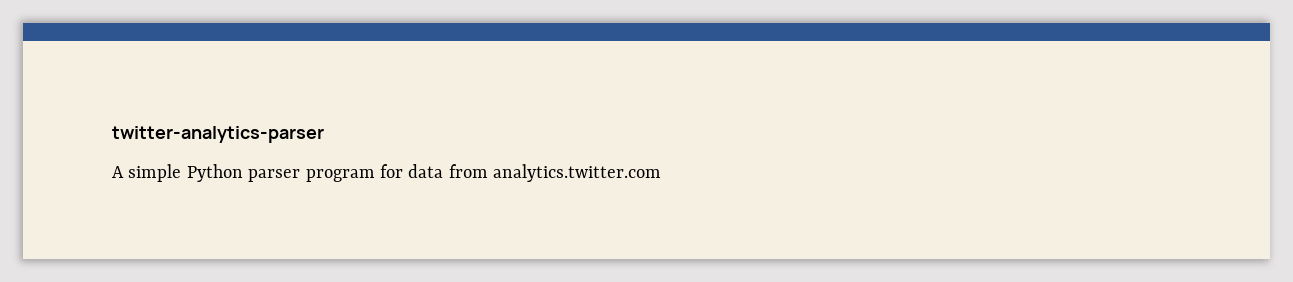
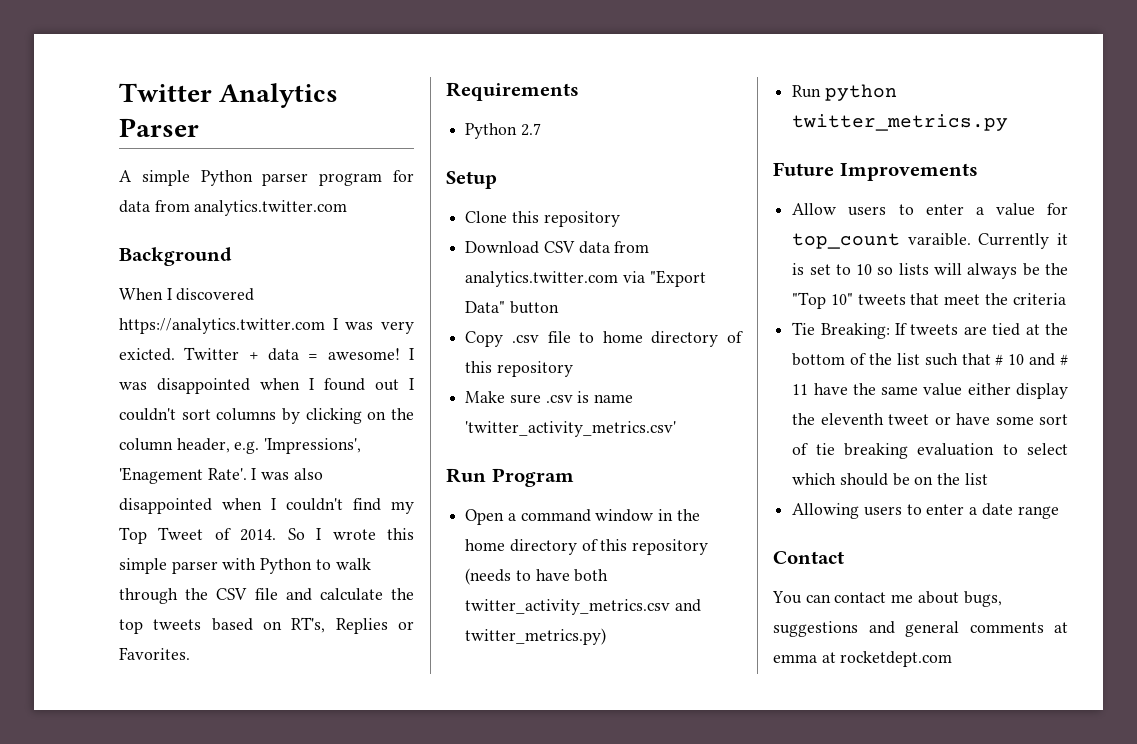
- twitter-analytics-parser
+ Twitter Analytics Parser
+ Background
+ When I discovered https://analytics.twitter.com I was very exicted. Twitter + data = awesome! I was disappointed when I found out I couldn't sort columns by clicking on the column header, e.g. 'Impressions', 'Enagement Rate'. I was also disappointed when I couldn't find my Top Tweet of 2014. So I wrote this simple parser with Python to walk through the CSV file and calculate the top tweets based on RT's, Replies or Favorites.
+ Requirements
+ Python 2.7
+ Setup
+ Clone this repository
+ Download CSV data from analytics.twitter.com via "Export Data" button
+ Copy .csv file to home directory of this repository
+ Make sure .csv is name 'twitter_activity_metrics.csv'
+ Run Program
+ Open a command window in the home directory of this repository (needs to have both twitter_activity_metrics.csv and twitter_metrics.py)
+ Run python twitter_metrics.py
+ Future Improvements
+ Allow users to enter a value for top_count varaible. Currently it is set to 10 so lists will always be the "Top 10" tweets that meet the criteria
+ Tie Breaking: If tweets are tied at the bottom of the list such that # 10 and # 11 have the same value either display the eleventh tweet or have some sort of tie breaking evaluation to select which should be on the list
+ Allowing users to enter a date range
+ Contact
+ You can contact me about bugs, suggestions and general comments at emma at rocketdept.com

